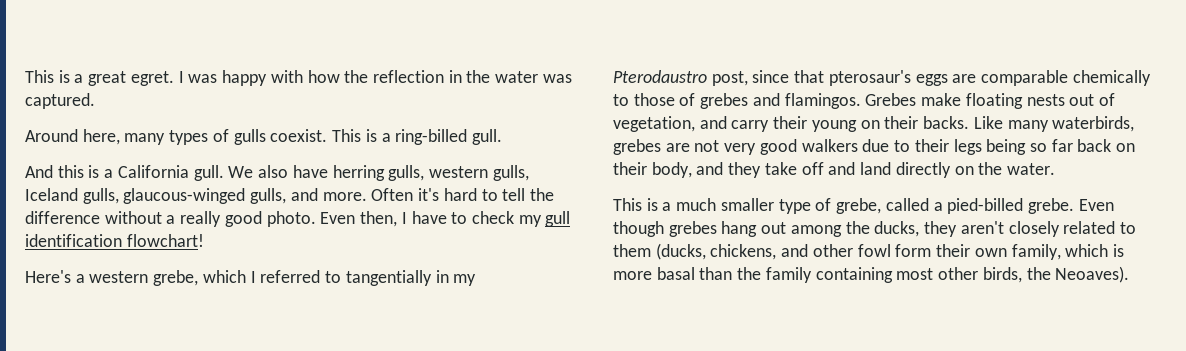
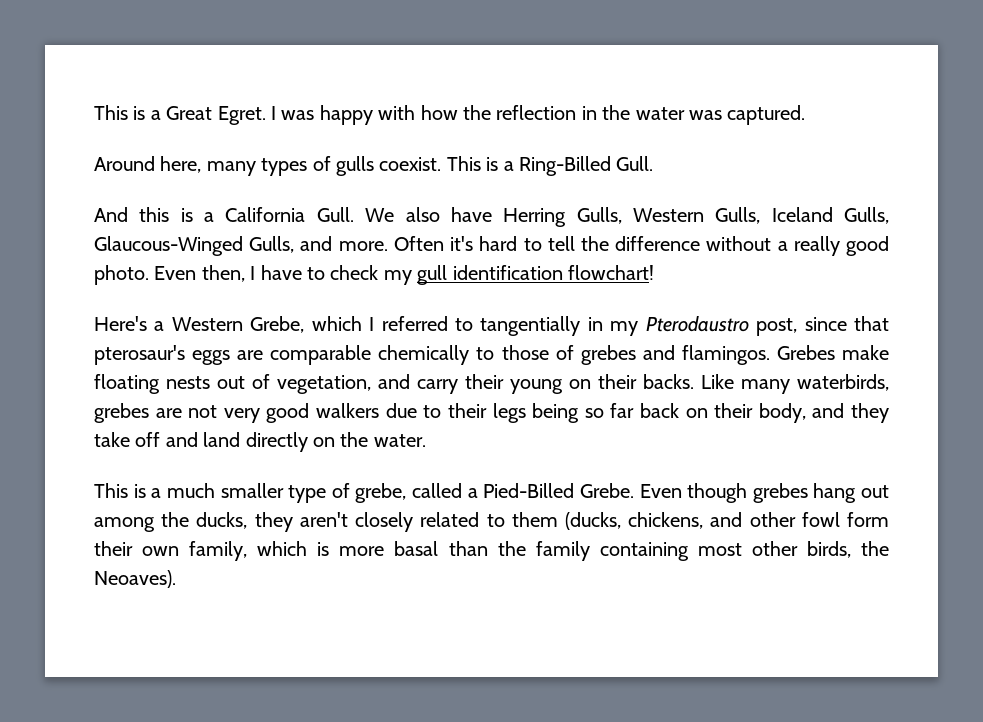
- This is a great egret.
+ This is a Great Egret.
- This is a ring-billed gull.
+ This is a Ring-Billed Gull.
- And this is a California gull.
+ And this is a California Gull.
- We also have herring gulls, western gulls, Iceland gulls, glaucous-winged gulls, and more.
+ We also have Herring Gulls, Western Gulls, Iceland Gulls, Glaucous-Winged Gulls, and more.
- Here's a western grebe, which I referred to tangentially in my Pterodaustro post, since that pterosaur's eggs are comparable chemically to those of grebes and flamingos.
+ Here's a Western Grebe, which I referred to tangentially in my Pterodaustro post, since that pterosaur's eggs are comparable chemically to those of grebes and flamingos.
- This is a much smaller type of grebe, called a pied-billed grebe.
+ This is a much smaller type of grebe, called a Pied-Billed Grebe.

